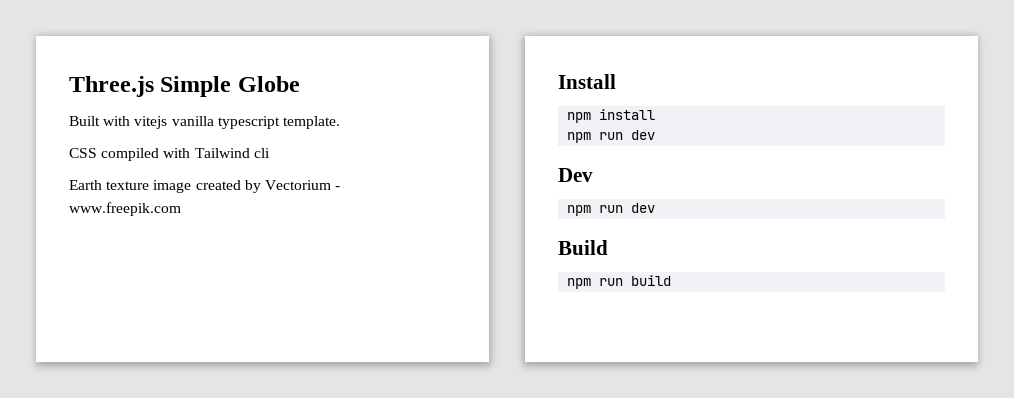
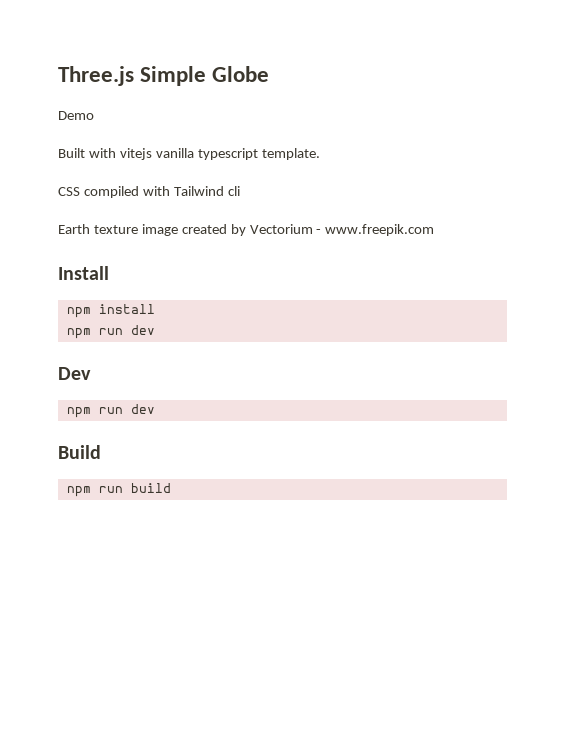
+ Demo

